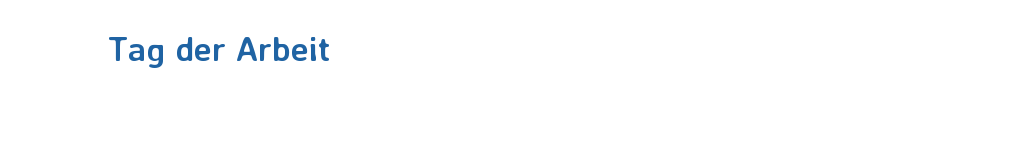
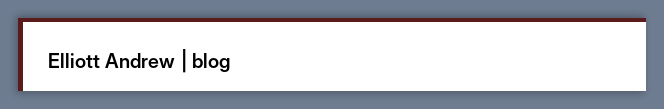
- Tag der Arbeit
+ Elliott Andrew | blog

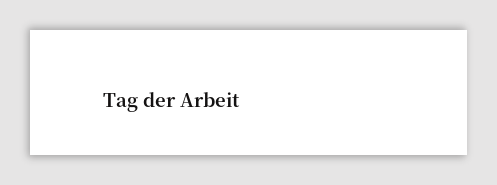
- Elliott Andrew | blog
+ Tag der Arbeit

